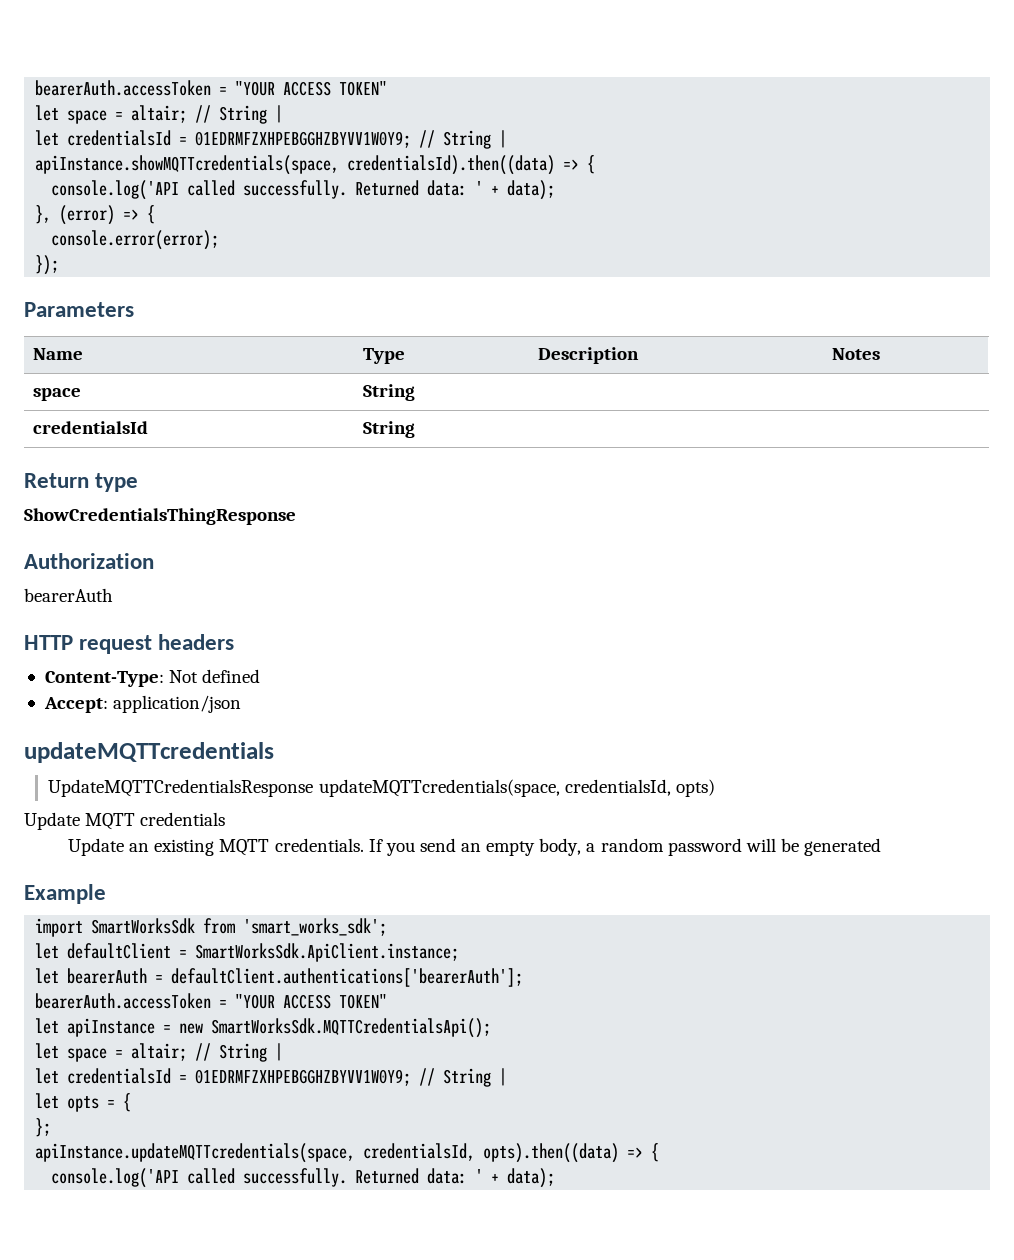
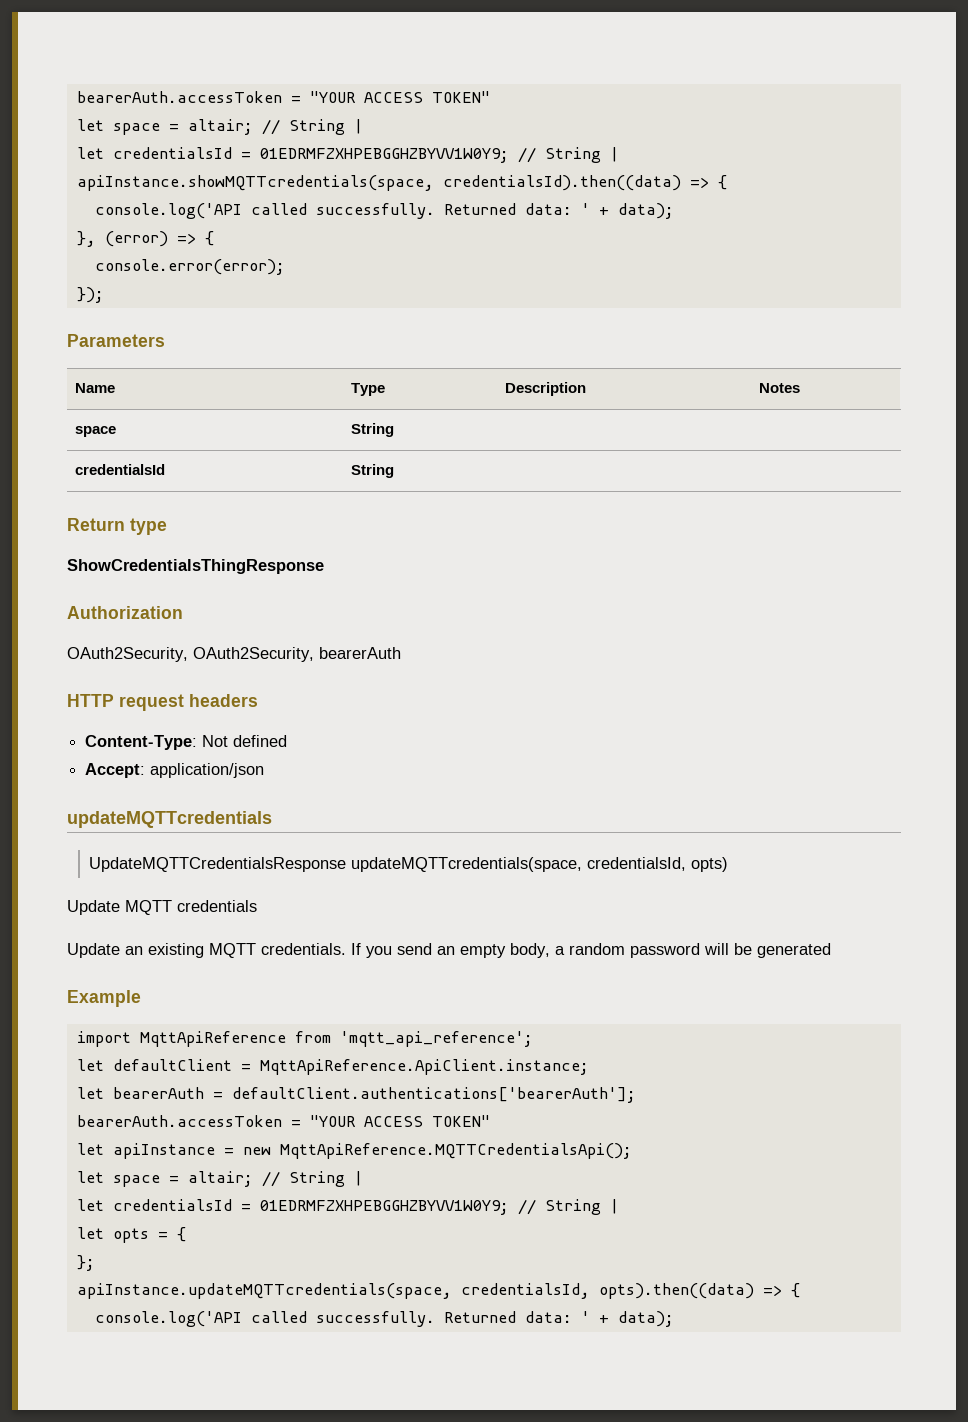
  Authorization
- bearerAuth
+ OAuth2Security, OAuth2Security, bearerAuth
- import SmartWorksSdk from 'smart_works_sdk';
+ import MqttApiReference from 'mqtt_api_reference';
- let defaultClient = SmartWorksSdk.ApiClient.instance;
+ let defaultClient = MqttApiReference.ApiClient.instance;
- let apiInstance = new SmartWorksSdk.MQTTCredentialsApi();
+ let apiInstance = new MqttApiReference.MQTTCredentialsApi();

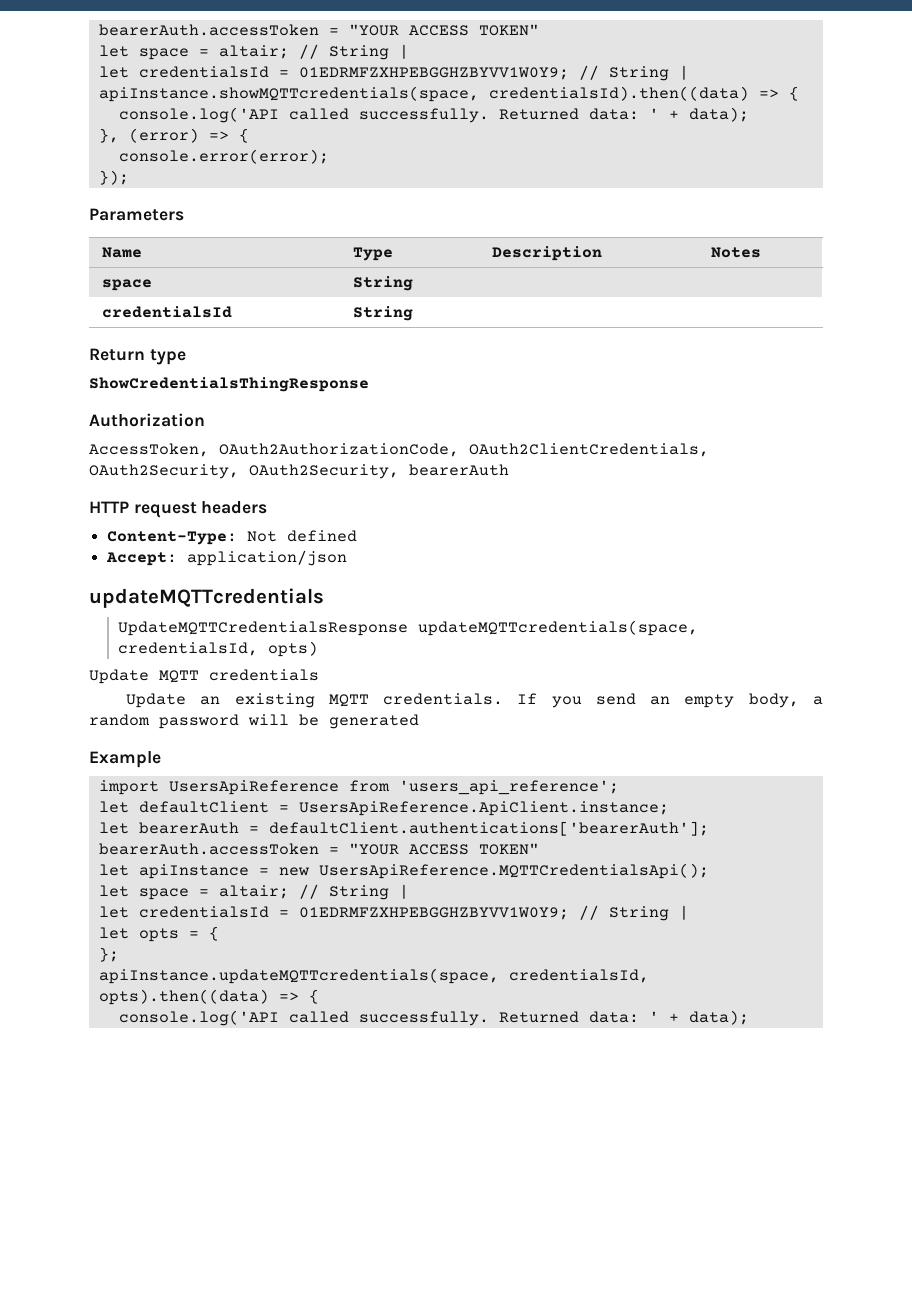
- OAuth2Security, OAuth2Security, bearerAuth
+ AccessToken, OAuth2AuthorizationCode, OAuth2ClientCredentials, OAuth2Security, OAuth2Security, bearerAuth
- import MqttApiReference from 'mqtt_api_reference';
+ import UsersApiReference from 'users_api_reference';
- let defaultClient = MqttApiReference.ApiClient.instance;
+ let defaultClient = UsersApiReference.ApiClient.instance;
- let apiInstance = new MqttApiReference.MQTTCredentialsApi();
+ let apiInstance = new UsersApiReference.MQTTCredentialsApi();

